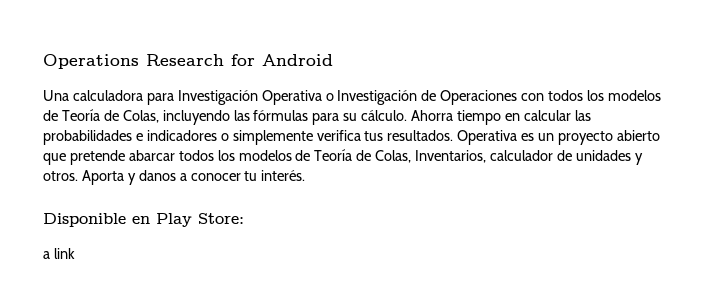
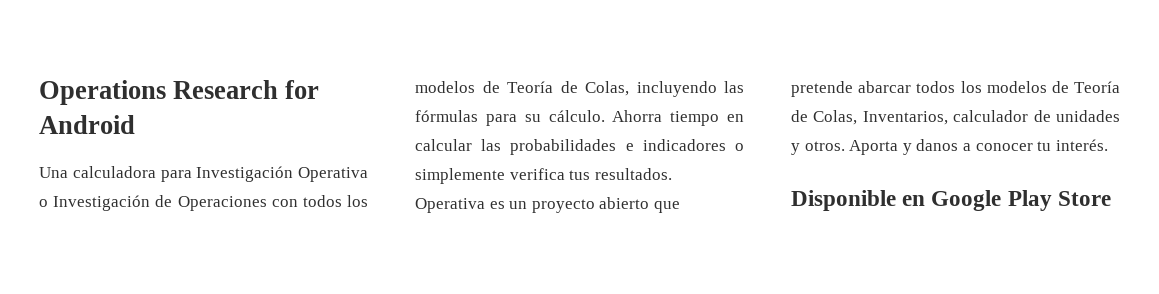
- Disponible en Play Store:
- a link
+ Disponible en Google Play Store

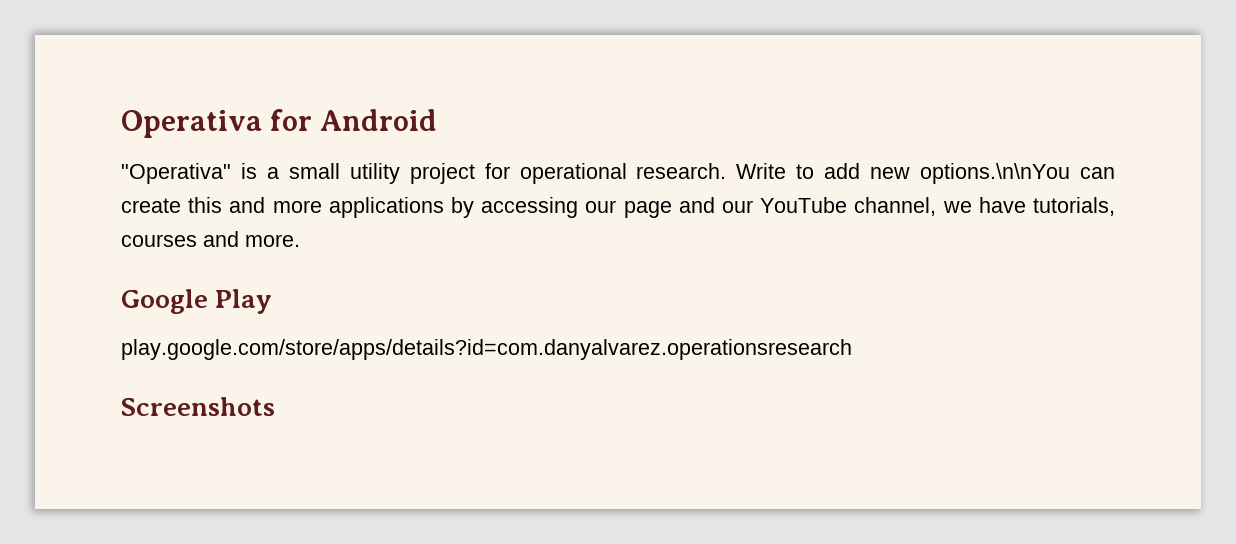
- Operations Research for Android
+ Operativa for Android
- Una calculadora para Investigación Operativa o Investigación de Operaciones con todos los modelos de Teoría de Colas, incluyendo las fórmulas para su cálculo. Ahorra tiempo en calcular las probabilidades e indicadores o simplemente verifica tus resultados. Operativa es un proyecto abierto que pretende abarcar todos los modelos de Teoría de Colas, Inventarios, calculador de unidades y otros. Aporta y danos a conocer tu interés.
- Disponible en Google Play Store
+ "Operativa" is a small utility project for operational research. Write to add new options.\n\nYou can create this and more applications by accessing our page and our YouTube channel, we have tutorials, courses and more.
+ Google Play
+ play.google.com/store/apps/details?id=com.danyalvarez.operationsresearch
+ Screenshots

